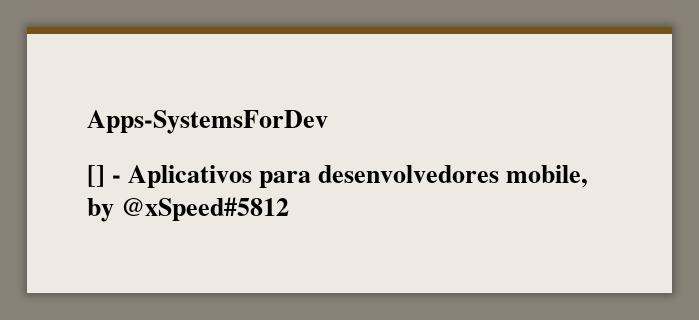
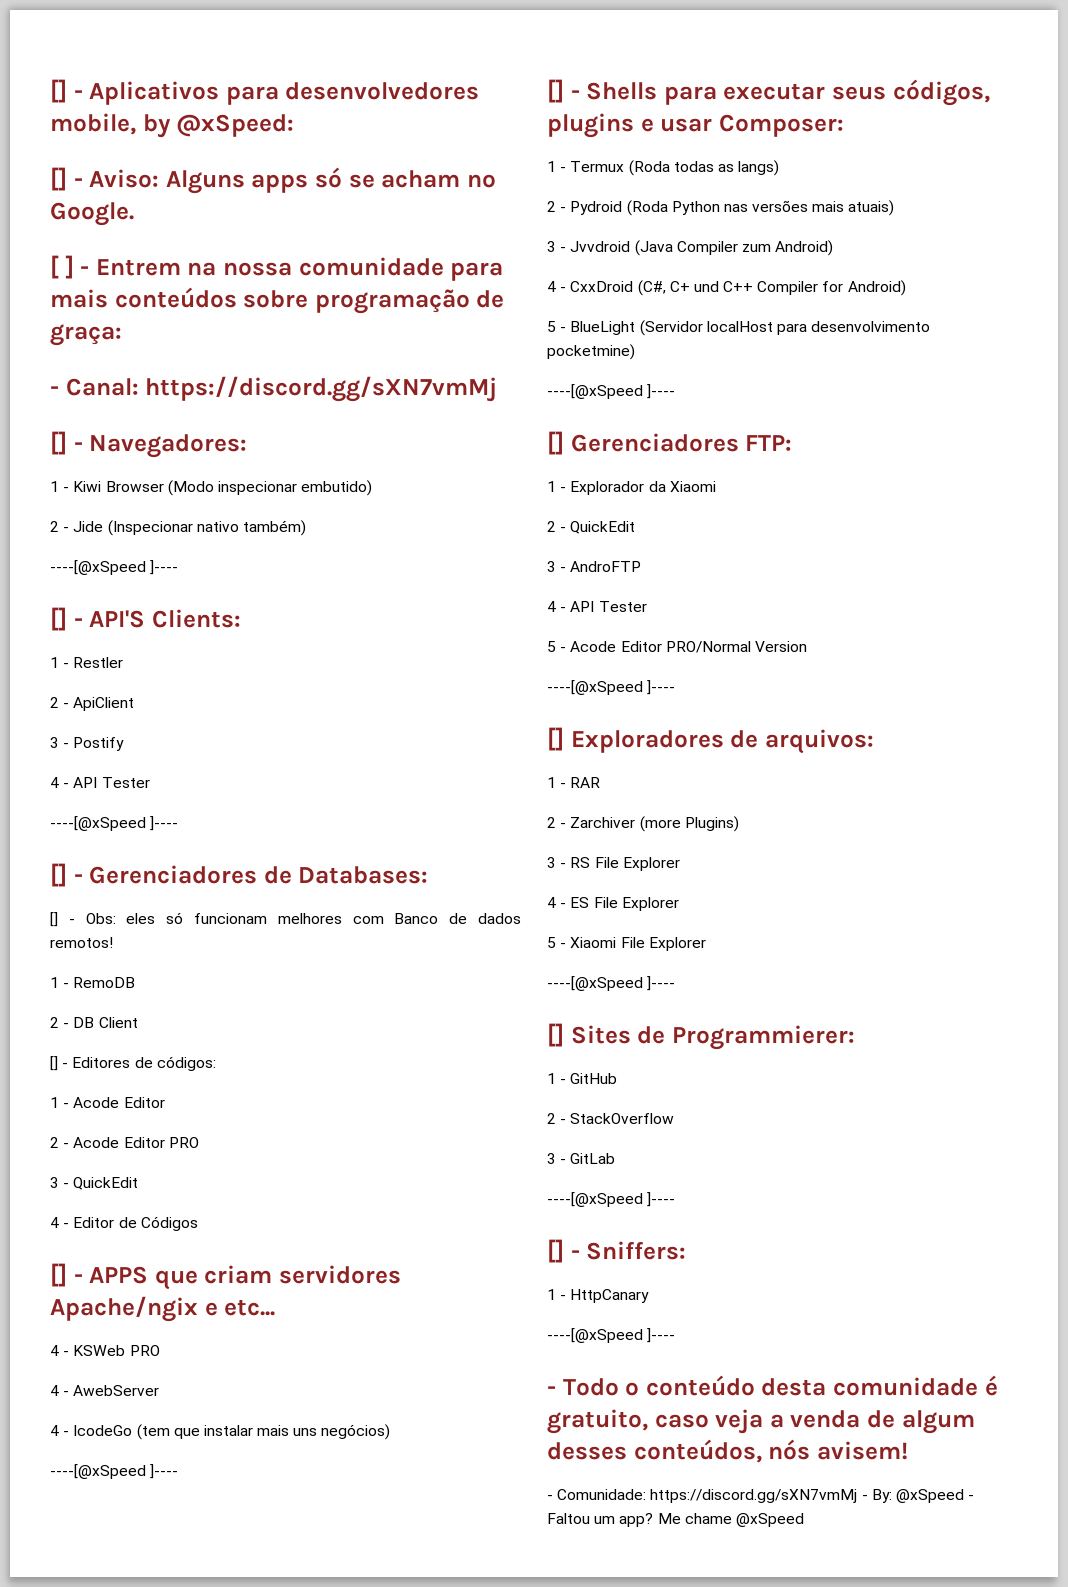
- Apps-SystemsForDev
- [] - Aplicativos para desenvolvedores mobile, by @xSpeed#5812
+ [] - Aplicativos para desenvolvedores mobile, by @xSpeed:
+ [] - Aviso: Alguns apps só se acham no Google.
+ [ ] - Entrem na nossa comunidade para mais conteúdos sobre programação de graça:
+ - Canal: https://discord.gg/sXN7vmMj
+ [] - Navegadores:
+ 1 - Kiwi Browser (Modo inspecionar embutido)
+ 2 - Jide (Inspecionar nativo também)
+ ----[@xSpeed ]----
+ [] - API'S Clients:
+ 1 - Restler
+ 2 - ApiClient
+ 3 - Postify
+ 4 - API Tester
+ ----[@xSpeed ]----
+ [] - Gerenciadores de Databases:
+ [] - Obs: eles só funcionam melhores com Banco de dados remotos!
+ 1 - RemoDB
+ 2 - DB Client
+ [] - Editores de códigos:
+ 1 - Acode Editor
+ 2 - Acode Editor PRO
+ 3 - QuickEdit
+ 4 - Editor de Códigos
+ [] - APPS que criam servidores Apache/ngix e etc...
+ 4 - KSWeb PRO
+ 4 - AwebServer
+ 4 - IcodeGo (tem que instalar mais uns negócios)
+ ----[@xSpeed ]----
+ [] - Shells para executar seus códigos, plugins e usar Composer:
+ 1 - Termux (Roda todas as langs)
+ 2 - Pydroid (Roda Python nas versões mais atuais)
+ 3 - Jvvdroid (Java Compiler zum Android)
+ 4 - CxxDroid (C#, C+ und C++ Compiler for Android)
+ 5 - BlueLight (Servidor localHost para desenvolvimento pocketmine)
+ ----[@xSpeed ]----
+ [] Gerenciadores FTP:
+ 1 - Explorador da Xiaomi
+ 2 - QuickEdit
+ 3 - AndroFTP
+ 4 - API Tester
+ 5 - Acode Editor PRO/Normal Version
+ ----[@xSpeed ]----
+ [] Exploradores de arquivos:
+ 1 - RAR
+ 2 - Zarchiver (more Plugins)
+ 3 - RS File Explorer
+ 4 - ES File Explorer
+ 5 - Xiaomi File Explorer
+ ----[@xSpeed ]----
+ [] Sites de Programmierer:
+ 1 - GitHub
+ 2 - StackOverflow
+ 3 - GitLab
+ ----[@xSpeed ]----
+ [] - Sniffers:
+ 1 - HttpCanary
+ ----[@xSpeed ]----
+ - Todo o conteúdo desta comunidade é gratuito, caso veja a venda de algum desses conteúdos, nós avisem!
+ - Comunidade: https://discord.gg/sXN7vmMj - By: @xSpeed - Faltou um app? Me chame @xSpeed

